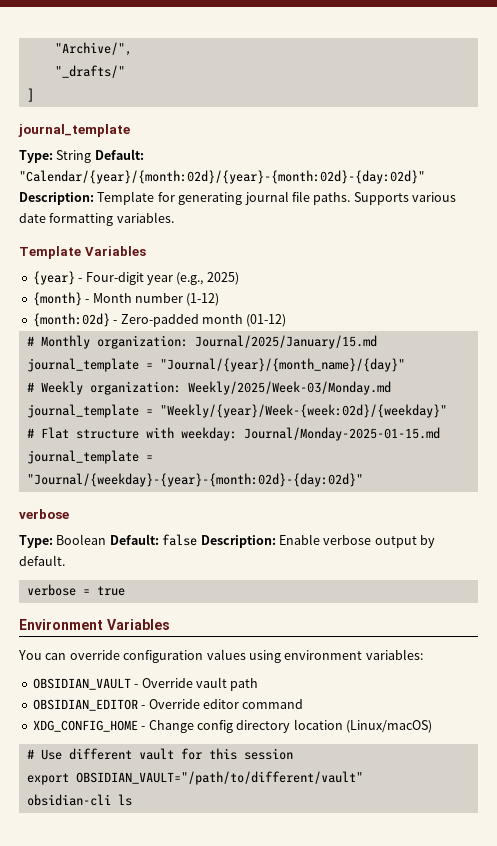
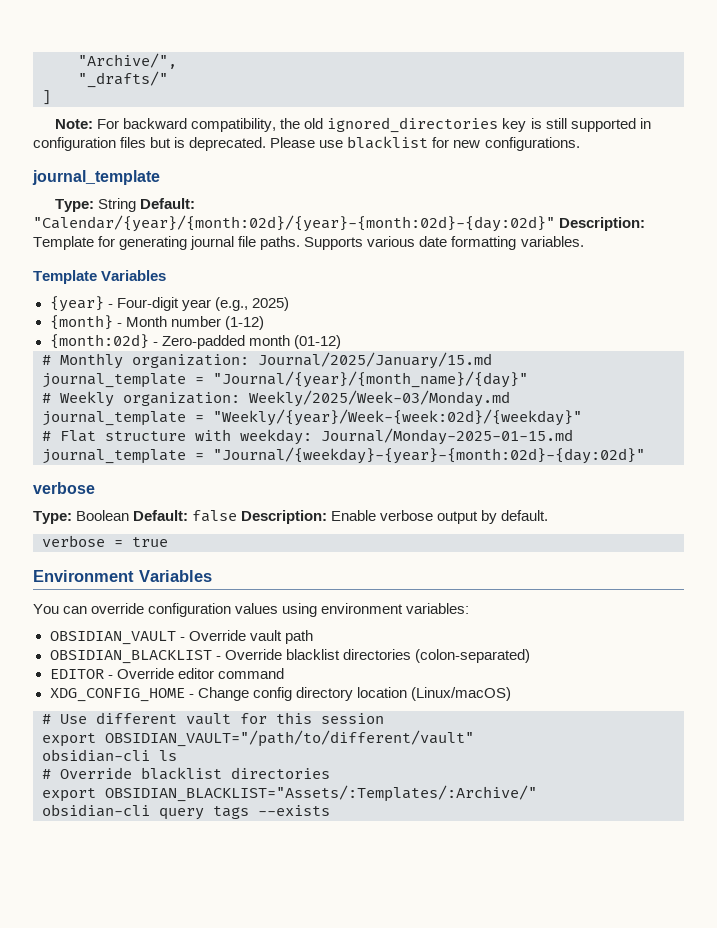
+ Note: For backward compatibility, the old ignored_directories key is still supported in configuration files but is deprecated. Please use blacklist for new configurations.
- OBSIDIAN_EDITOR - Override editor command
+ OBSIDIAN_BLACKLIST - Override blacklist directories (colon-separated)
+ EDITOR - Override editor command
+ # Override blacklist directories
+ export OBSIDIAN_BLACKLIST="Assets/:Templates/:Archive/"
+ obsidian-cli query tags --exists

